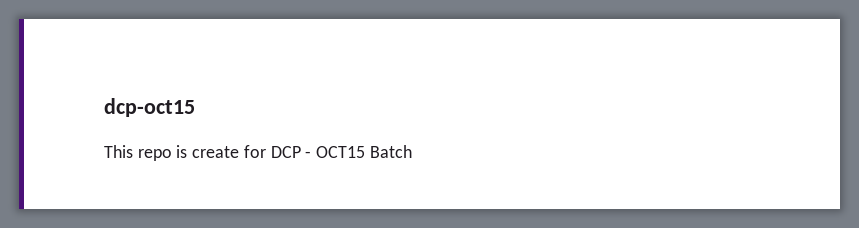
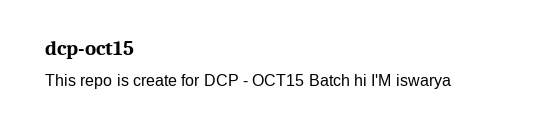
- This repo is create for DCP - OCT15 Batch
+ This repo is create for DCP - OCT15 Batch hi I'M iswarya

